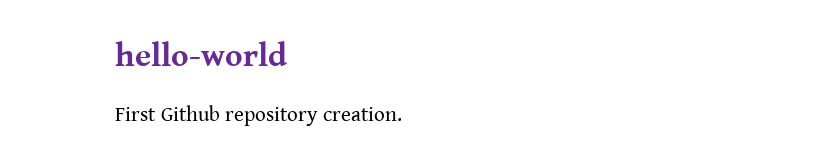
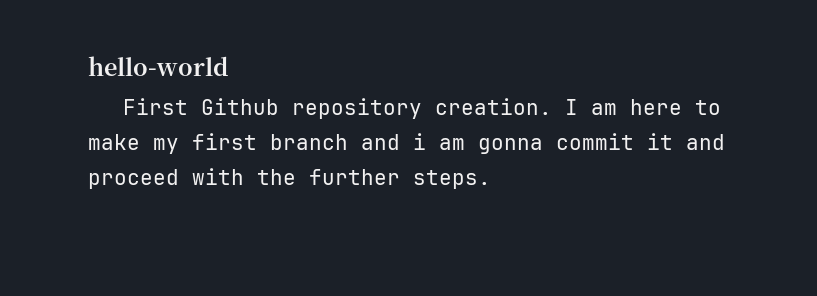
+ I am here to make my first branch and i am gonna commit it and proceed with the further steps.

